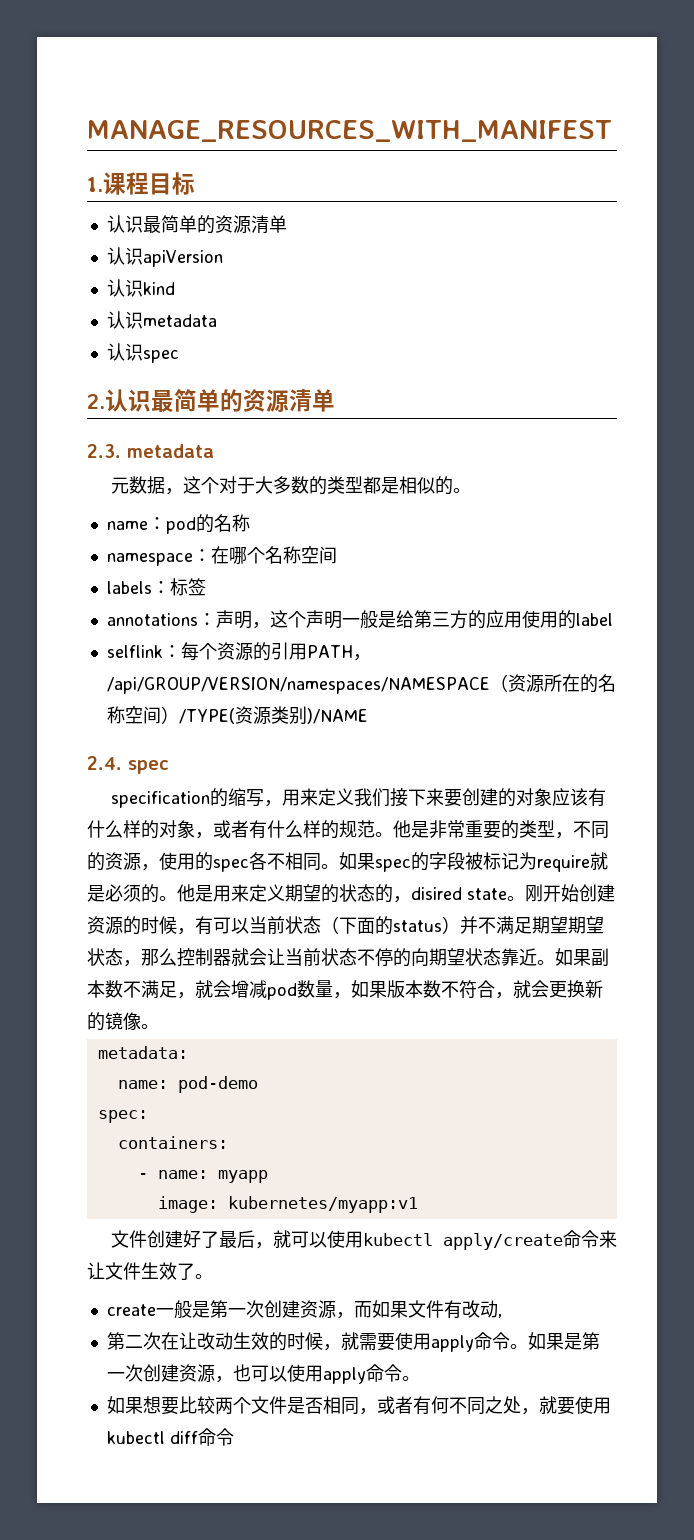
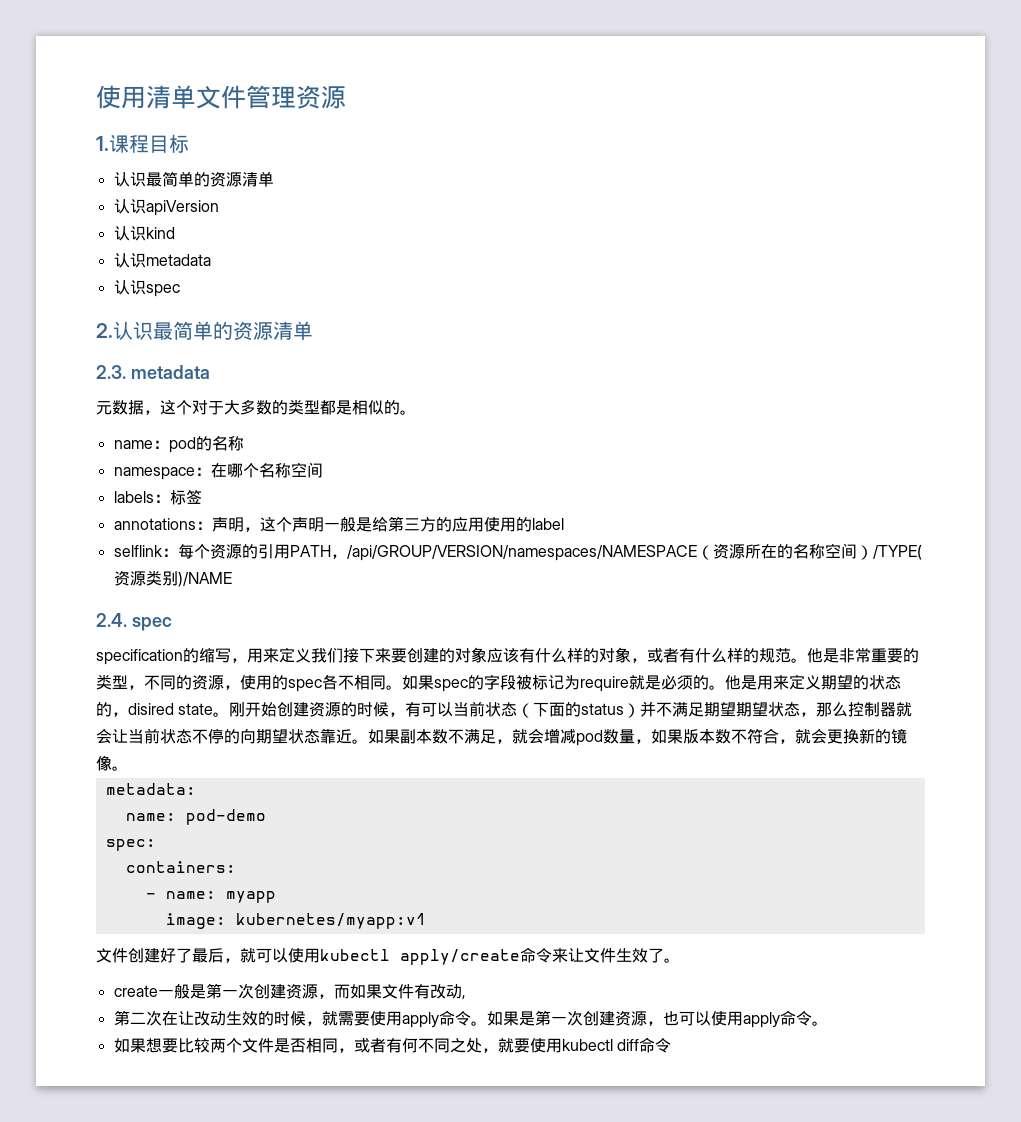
- MANAGE_RESOURCES_WITH_MANIFEST
+ 使用清单文件管理资源

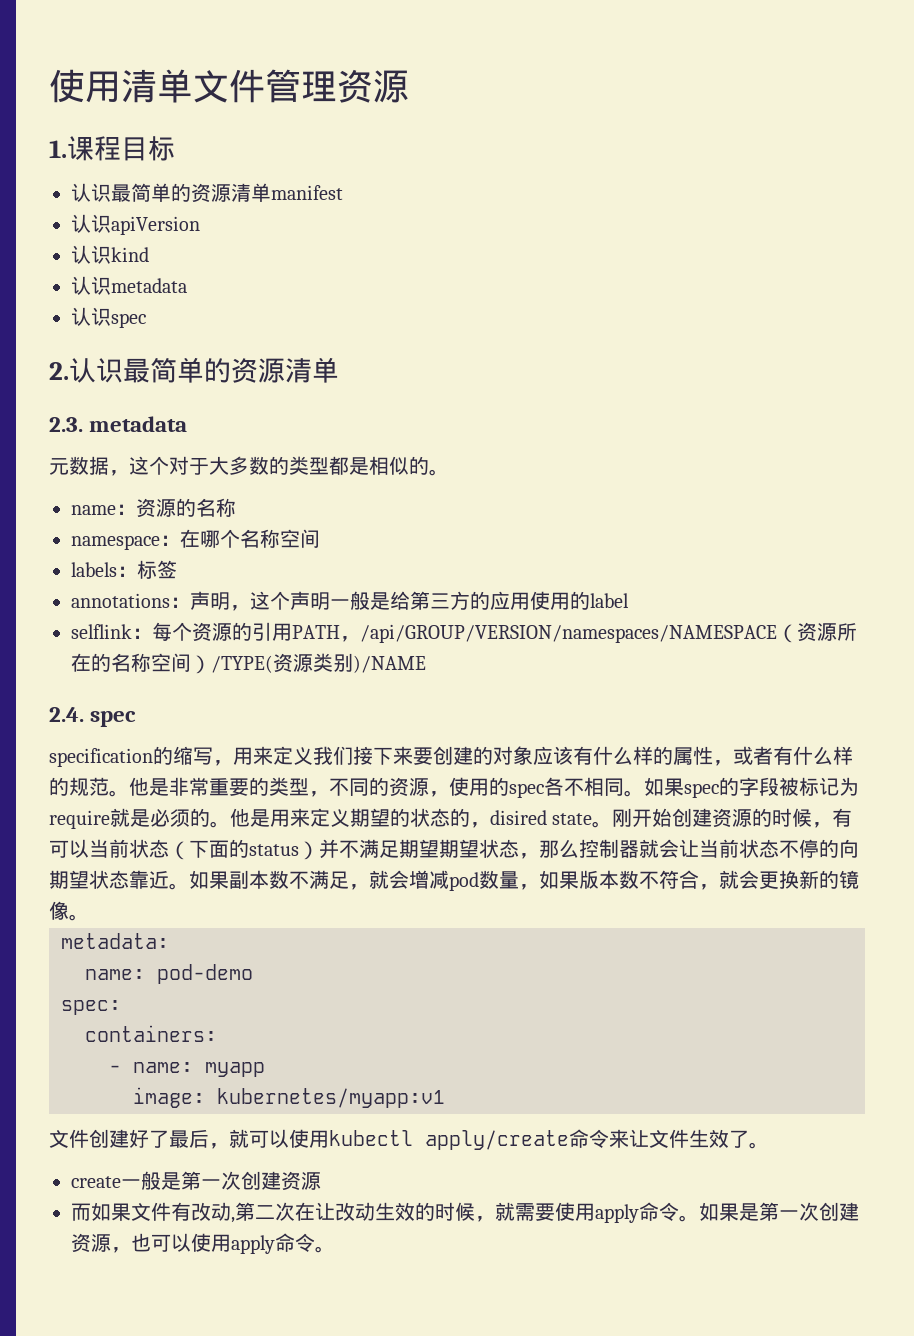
  1.课程目标
- 认识最简单的资源清单
+ 认识最简单的资源清单manifest
- name：pod的名称
+ name：资源的名称
- specification的缩写，用来定义我们接下来要创建的对象应该有什么样的对象，或者有什么样的规范。
+ specification的缩写，用来定义我们接下来要创建的对象应该有什么样的属性，或者有什么样的规范。
- create一般是第一次创建资源，而如果文件有改动,
- 第二次在让改动生效的时候，就需要使用apply命令。
+ create一般是第一次创建资源
+ 而如果文件有改动,第二次在让改动生效的时候，就需要使用apply命令。
- 如果想要比较两个文件是否相同，或者有何不同之处，就要使用kubectl diff命令

